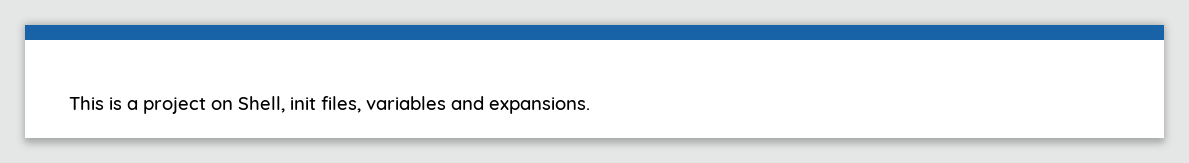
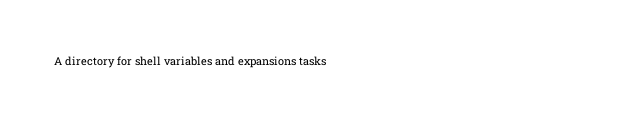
- This is a project on Shell, init files, variables and expansions.
+ A directory for shell variables and expansions tasks

